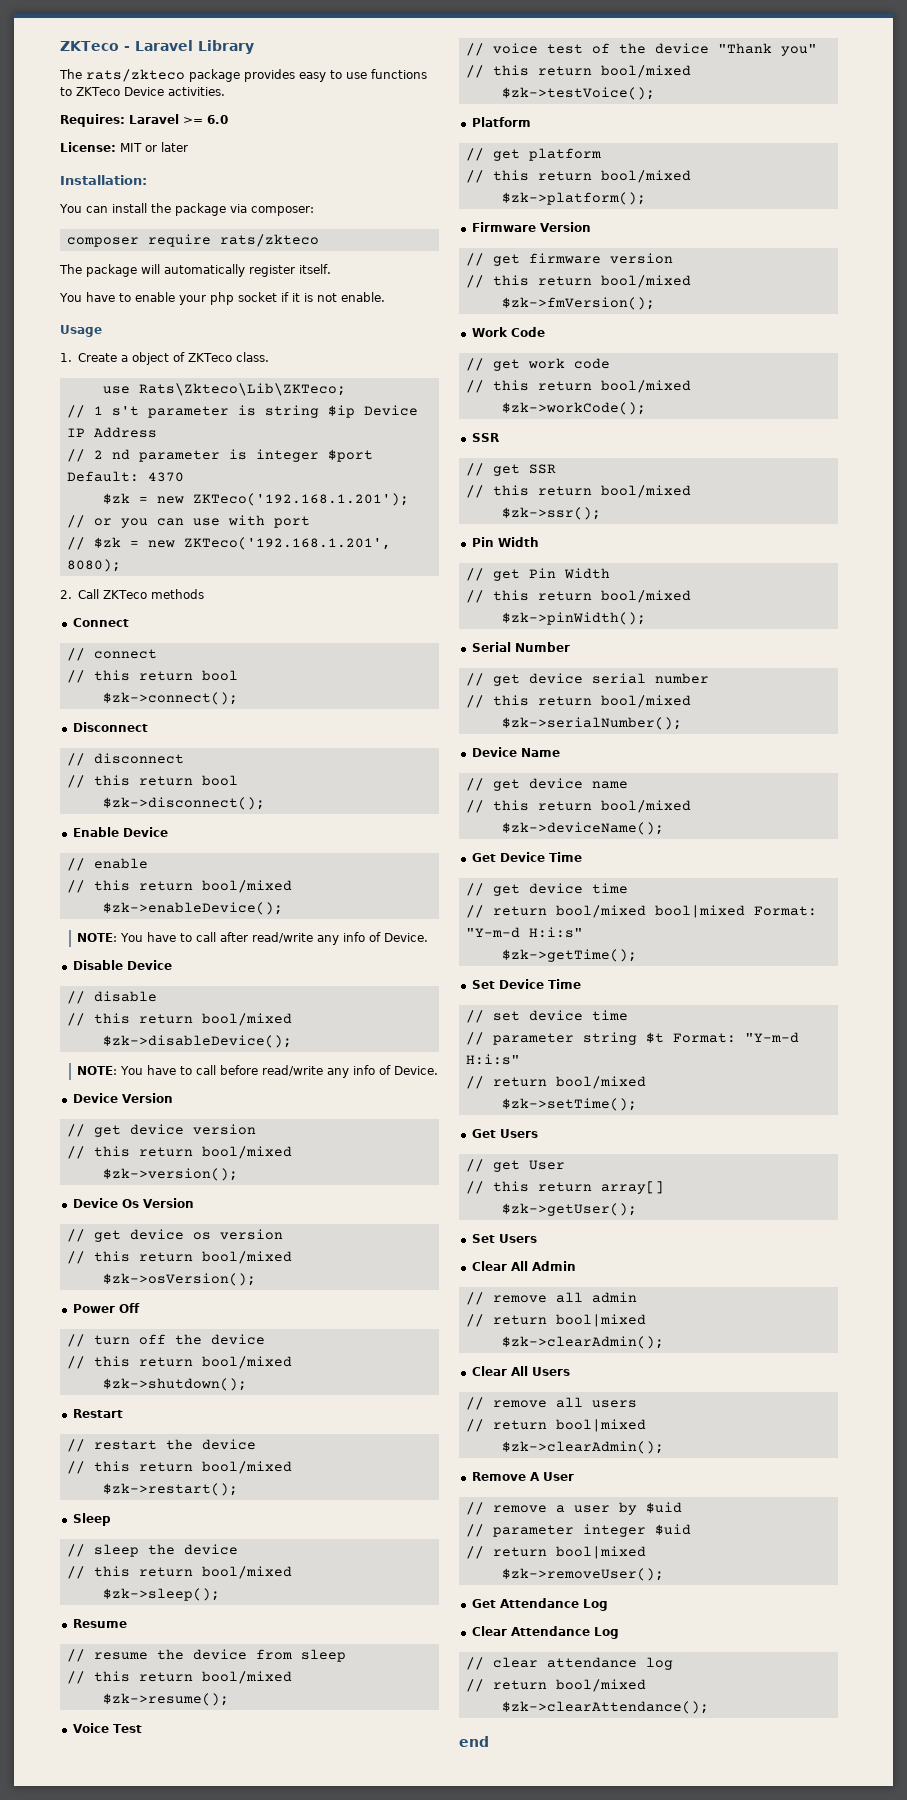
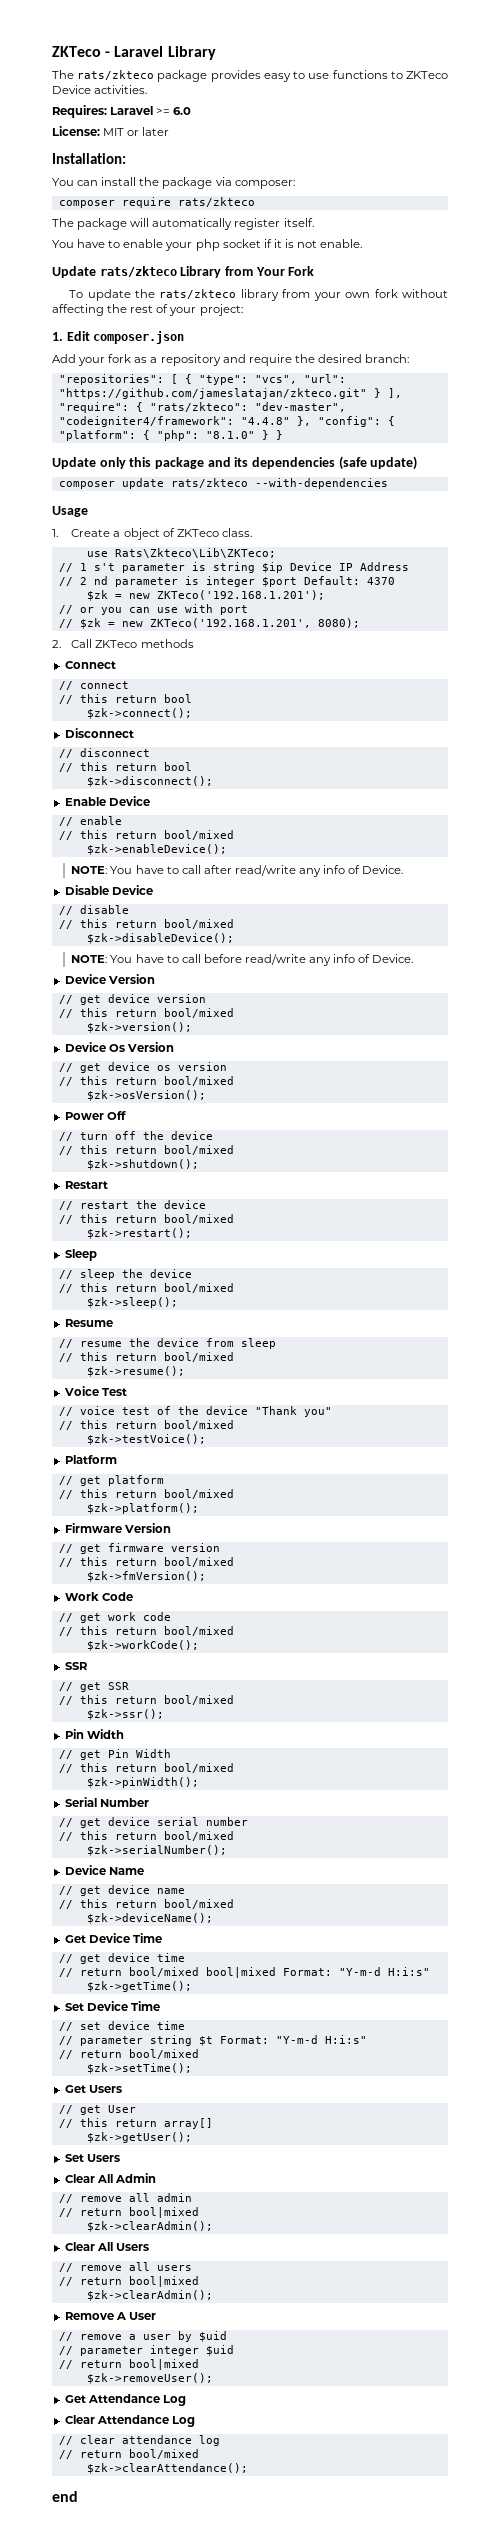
+ Update rats/zkteco Library from Your Fork
+ To update the rats/zkteco library from your own fork without affecting the rest of your project:
+ 1. Edit composer.json
+ Add your fork as a repository and require the desired branch:
+ "repositories": [ { "type": "vcs", "url": "https://github.com/jameslatajan/zkteco.git" } ], "require": { "rats/zkteco": "dev-master", "codeigniter4/framework": "4.4.8" }, "config": { "platform": { "php": "8.1.0" } }
+ Update only this package and its dependencies (safe update)
+ composer update rats/zkteco --with-dependencies

